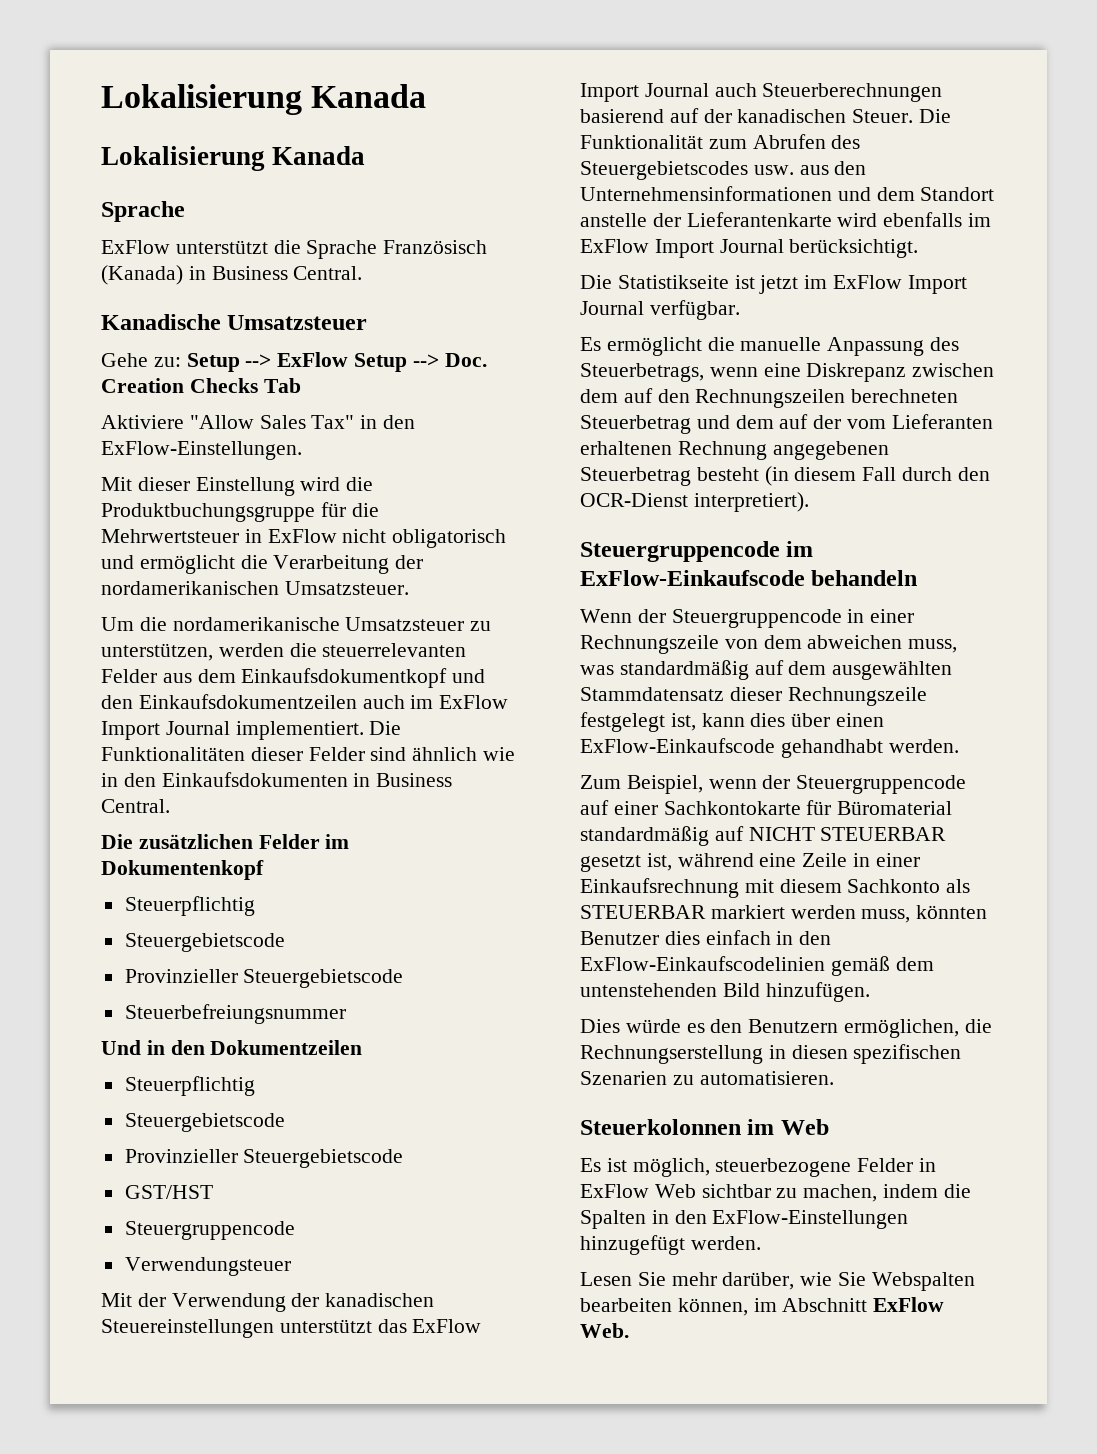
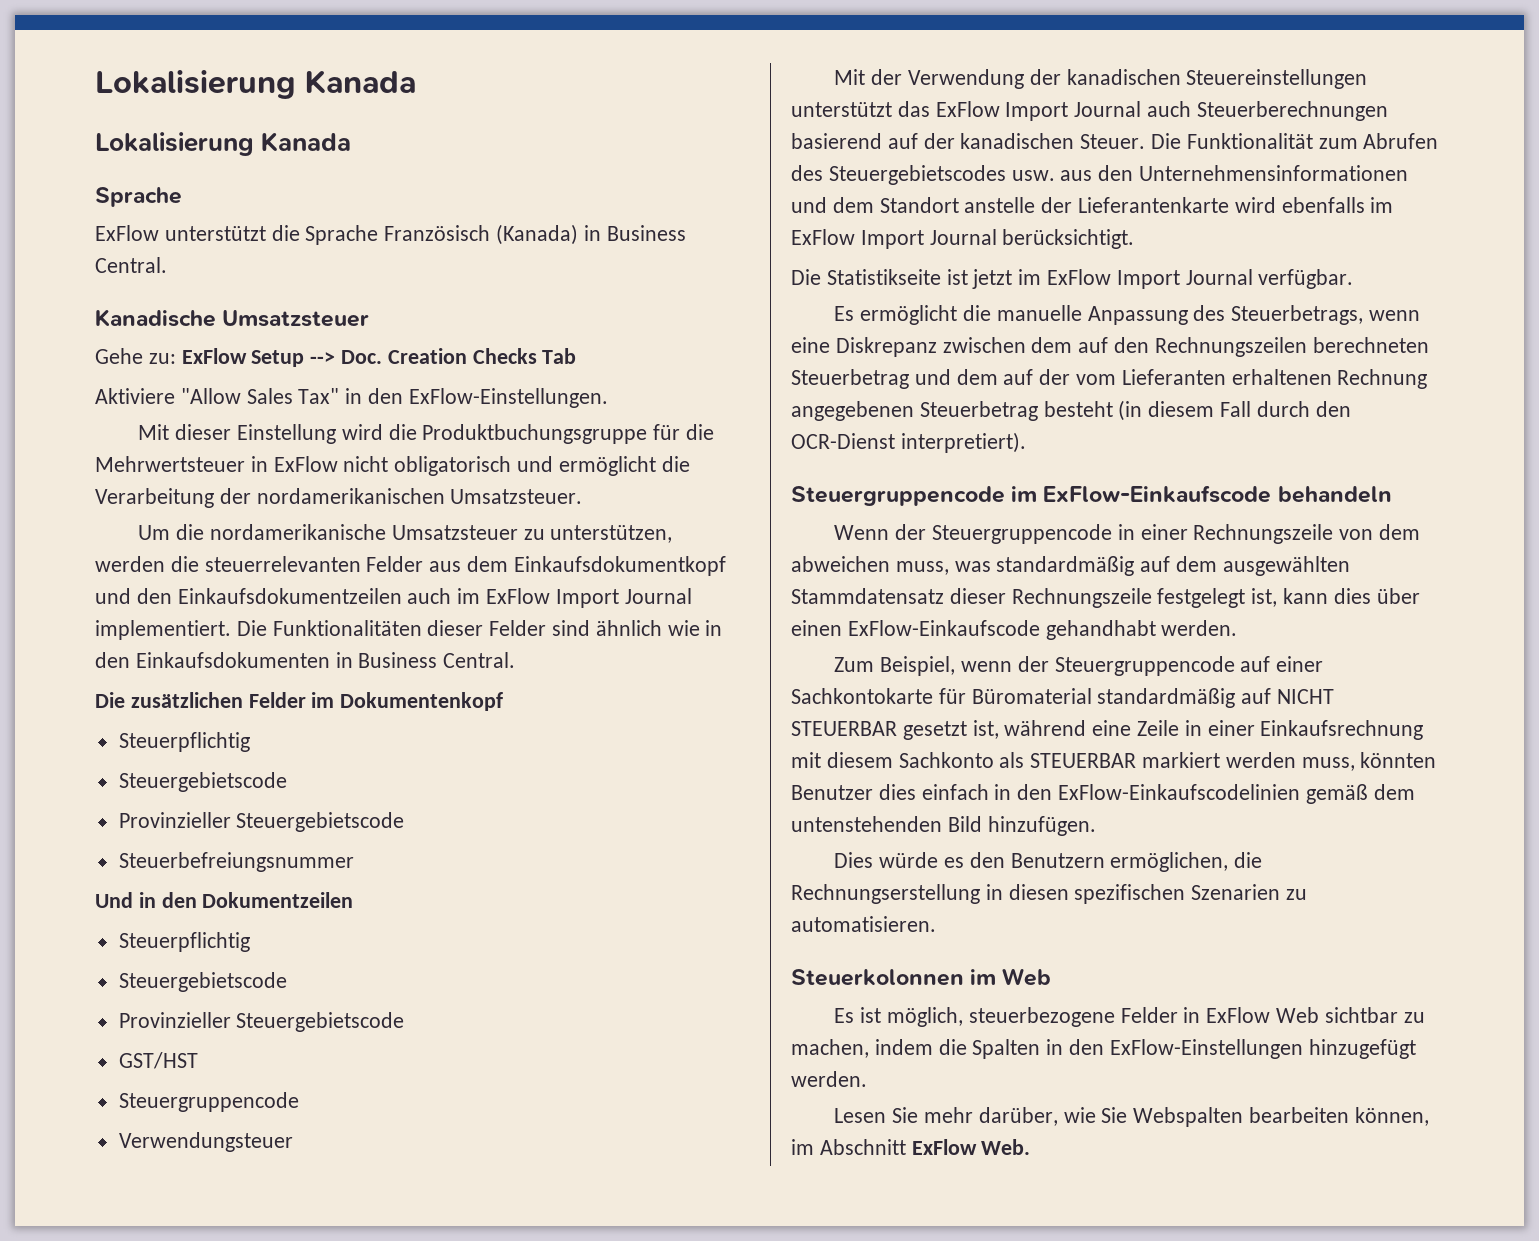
- Gehe zu: Setup --> ExFlow Setup --> Doc. Creation Checks Tab
+ Gehe zu: ExFlow Setup --> Doc. Creation Checks Tab

